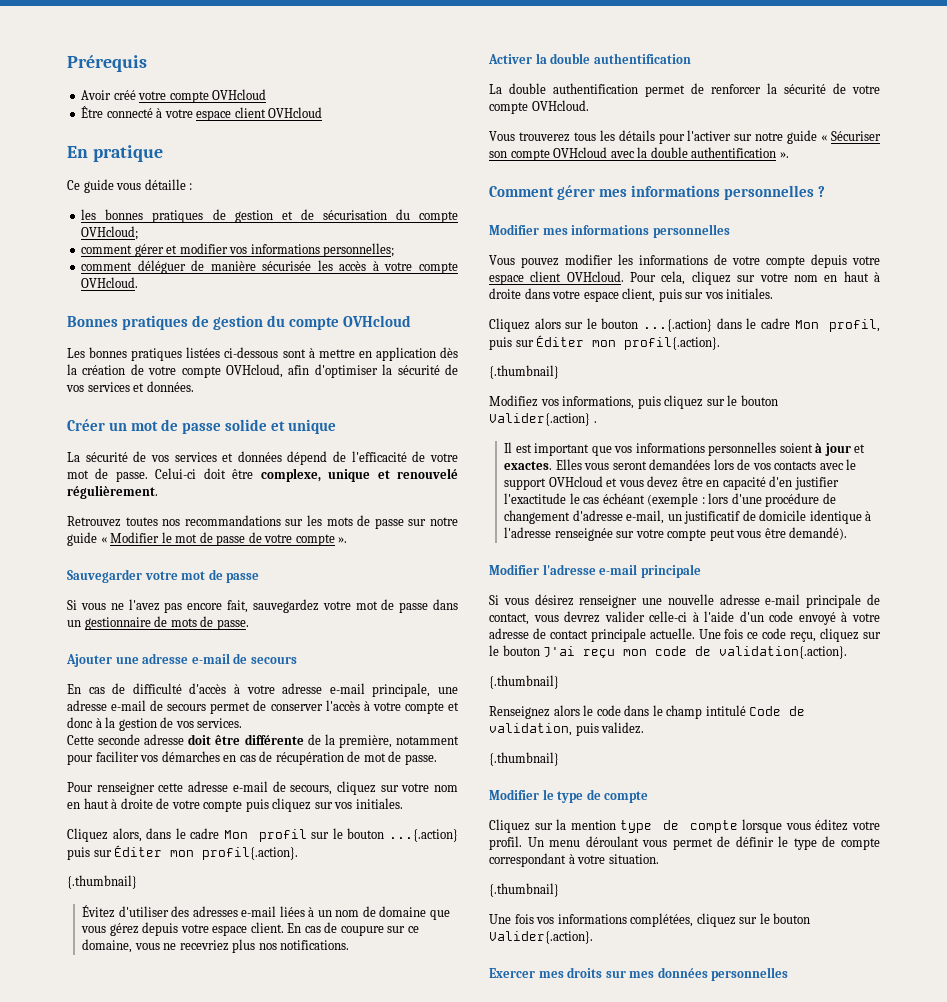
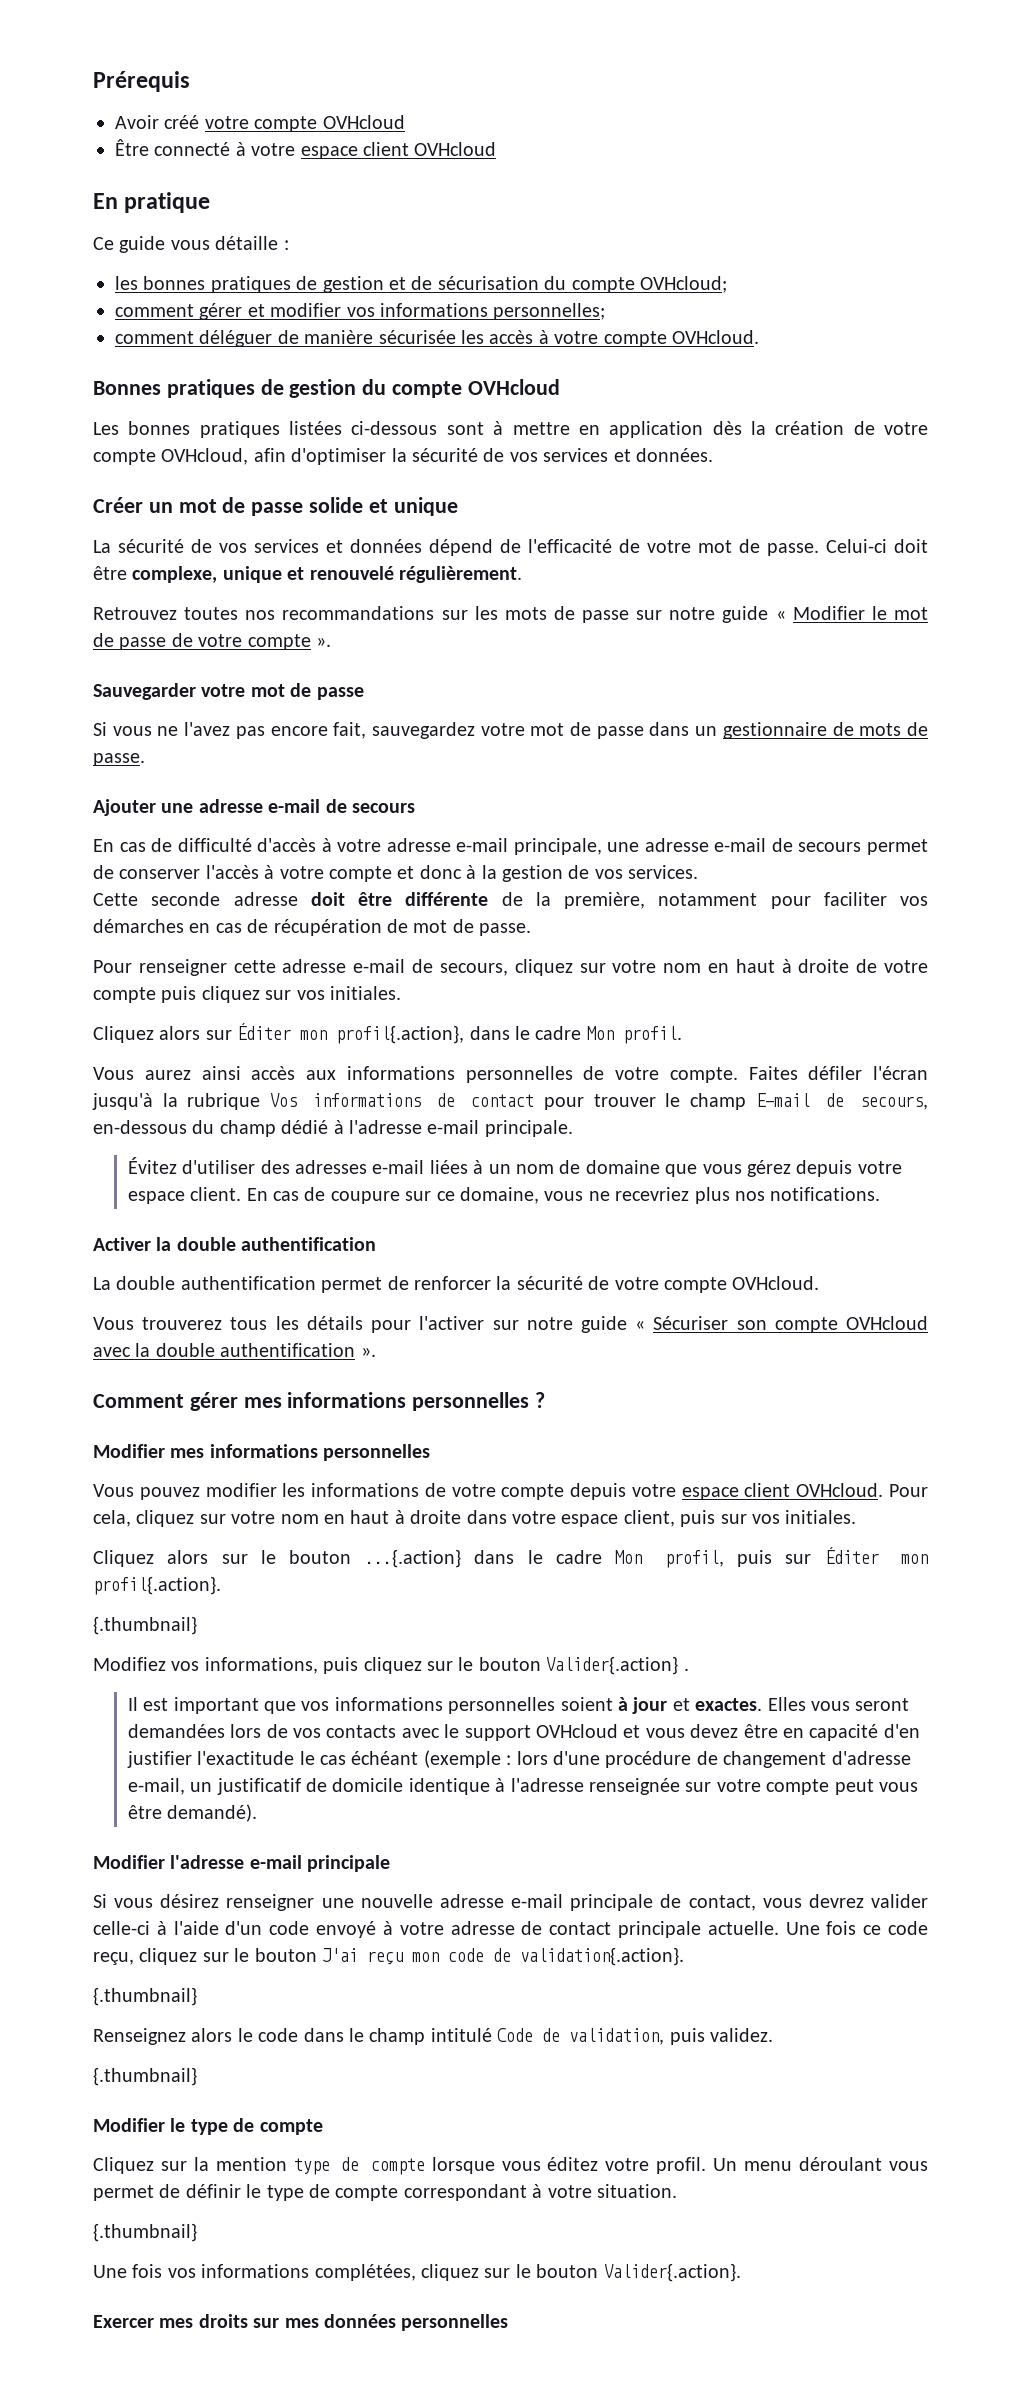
- Cliquez alors, dans le cadre Mon profil sur le bouton ...{.action} puis sur Éditer mon profil{.action}.
- {.thumbnail}
+ Cliquez alors sur Éditer mon profil{.action}, dans le cadre Mon profil.
+ Vous aurez ainsi accès aux informations personnelles de votre compte. Faites défiler l'écran jusqu'à la rubrique Vos informations de contact pour trouver le champ E-mail de secours, en-dessous du champ dédié à l'adresse e-mail principale.

